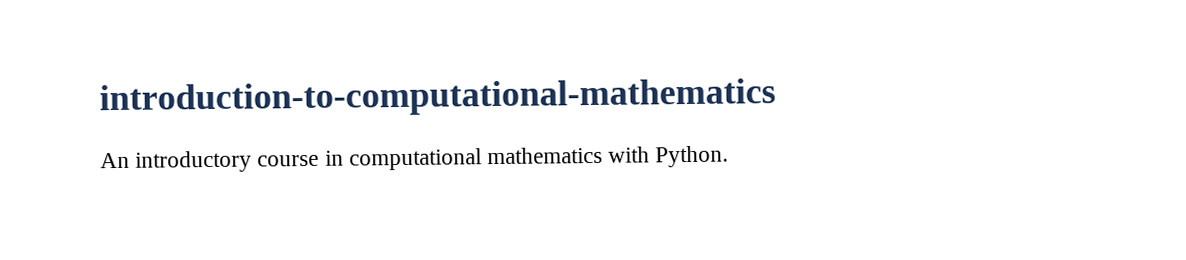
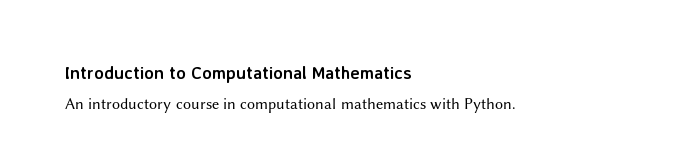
- introduction-to-computational-mathematics
+ Introduction to Computational Mathematics

